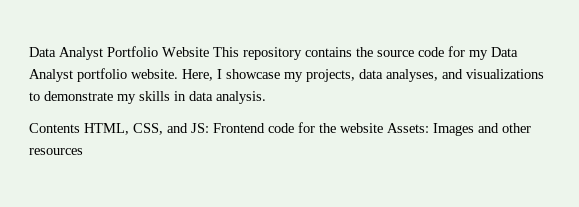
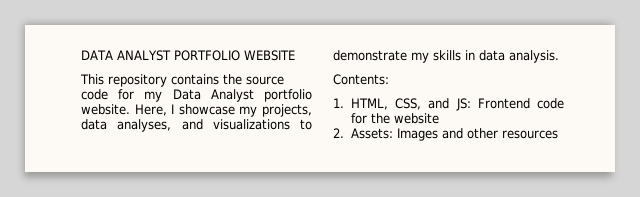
- Data Analyst Portfolio Website This repository contains the source code for my Data Analyst portfolio website.
+ DATA ANALYST PORTFOLIO WEBSITE
+ This repository contains the source code for my Data Analyst portfolio website.
- Contents HTML, CSS, and JS: Frontend code for the website Assets: Images and other resources
+ Contents:
+ 1. HTML, CSS, and JS: Frontend code for the website
+ 2. Assets: Images and other resources

